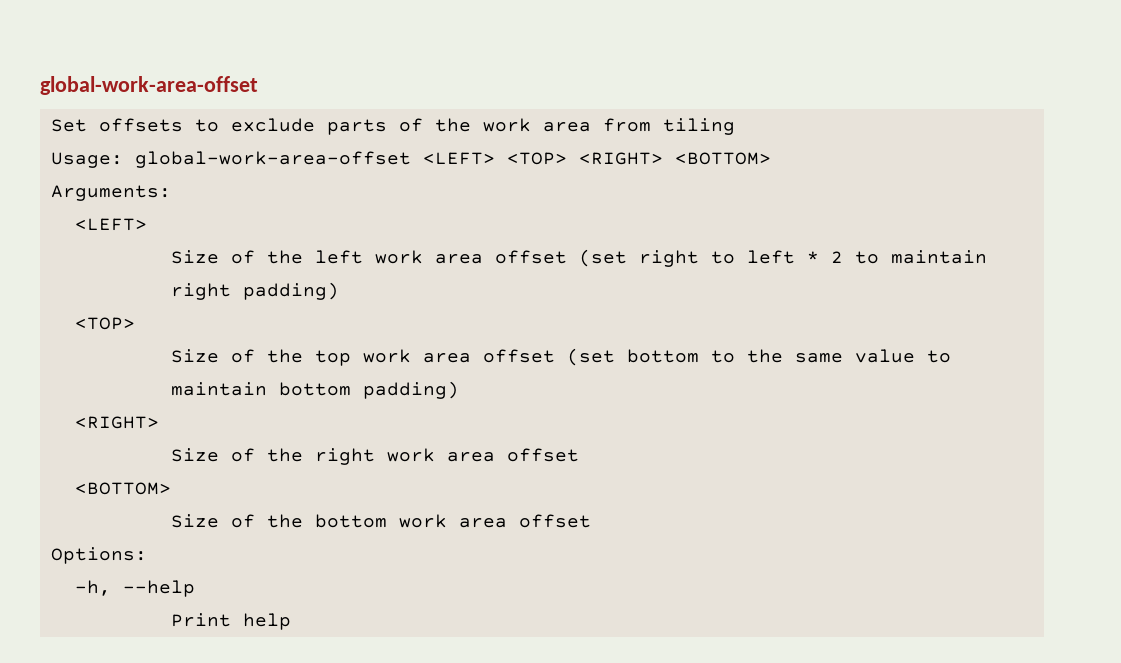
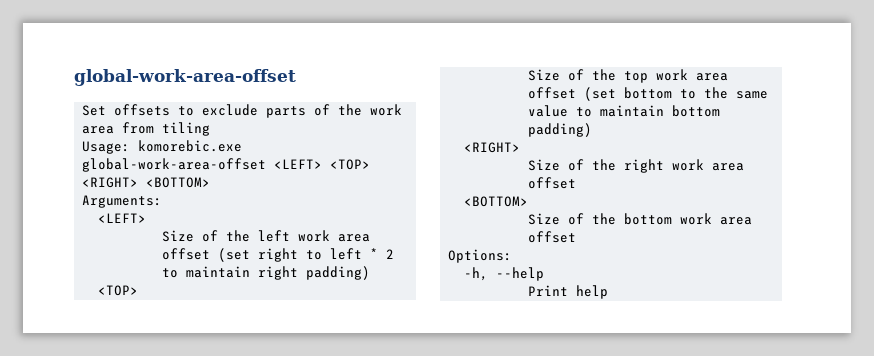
- Usage: global-work-area-offset <LEFT> <TOP> <RIGHT> <BOTTOM>
+ Usage: komorebic.exe global-work-area-offset <LEFT> <TOP> <RIGHT> <BOTTOM>

